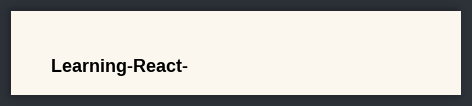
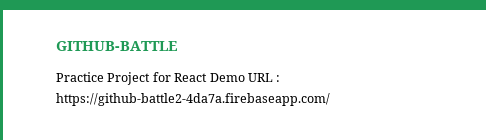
- Learning-React-
+ GITHUB-BATTLE
+ Practice Project for React Demo URL : https://github-battle2-4da7a.firebaseapp.com/

